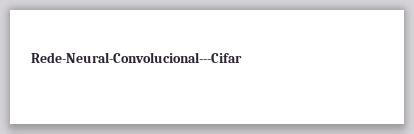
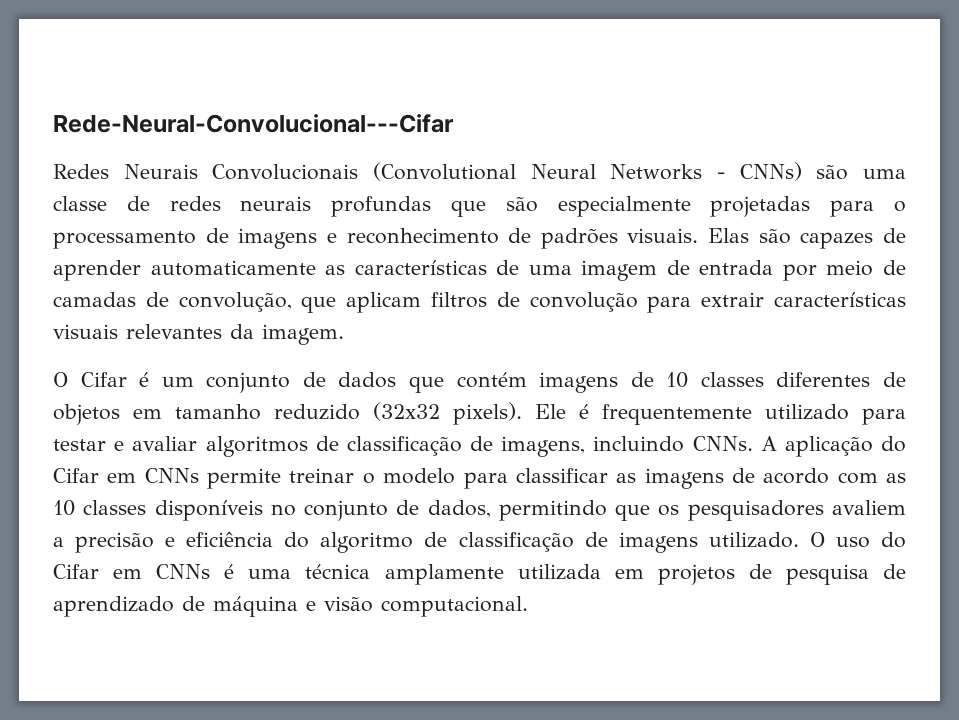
+ Redes Neurais Convolucionais (Convolutional Neural Networks - CNNs) são uma classe de redes neurais profundas que são especialmente projetadas para o processamento de imagens e reconhecimento de padrões visuais. Elas são capazes de aprender automaticamente as características de uma imagem de entrada por meio de camadas de convolução, que aplicam filtros de convolução para extrair características visuais relevantes da imagem.
+ O Cifar é um conjunto de dados que contém imagens de 10 classes diferentes de objetos em tamanho reduzido (32x32 pixels). Ele é frequentemente utilizado para testar e avaliar algoritmos de classificação de imagens, incluindo CNNs. A aplicação do Cifar em CNNs permite treinar o modelo para classificar as imagens de acordo com as 10 classes disponíveis no conjunto de dados, permitindo que os pesquisadores avaliem a precisão e eficiência do algoritmo de classificação de imagens utilizado. O uso do Cifar em CNNs é uma técnica amplamente utilizada em projetos de pesquisa de aprendizado de máquina e visão computacional.

